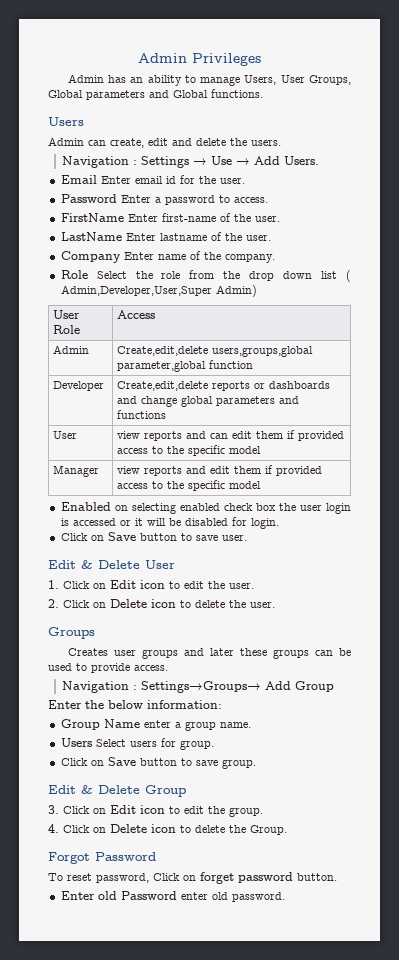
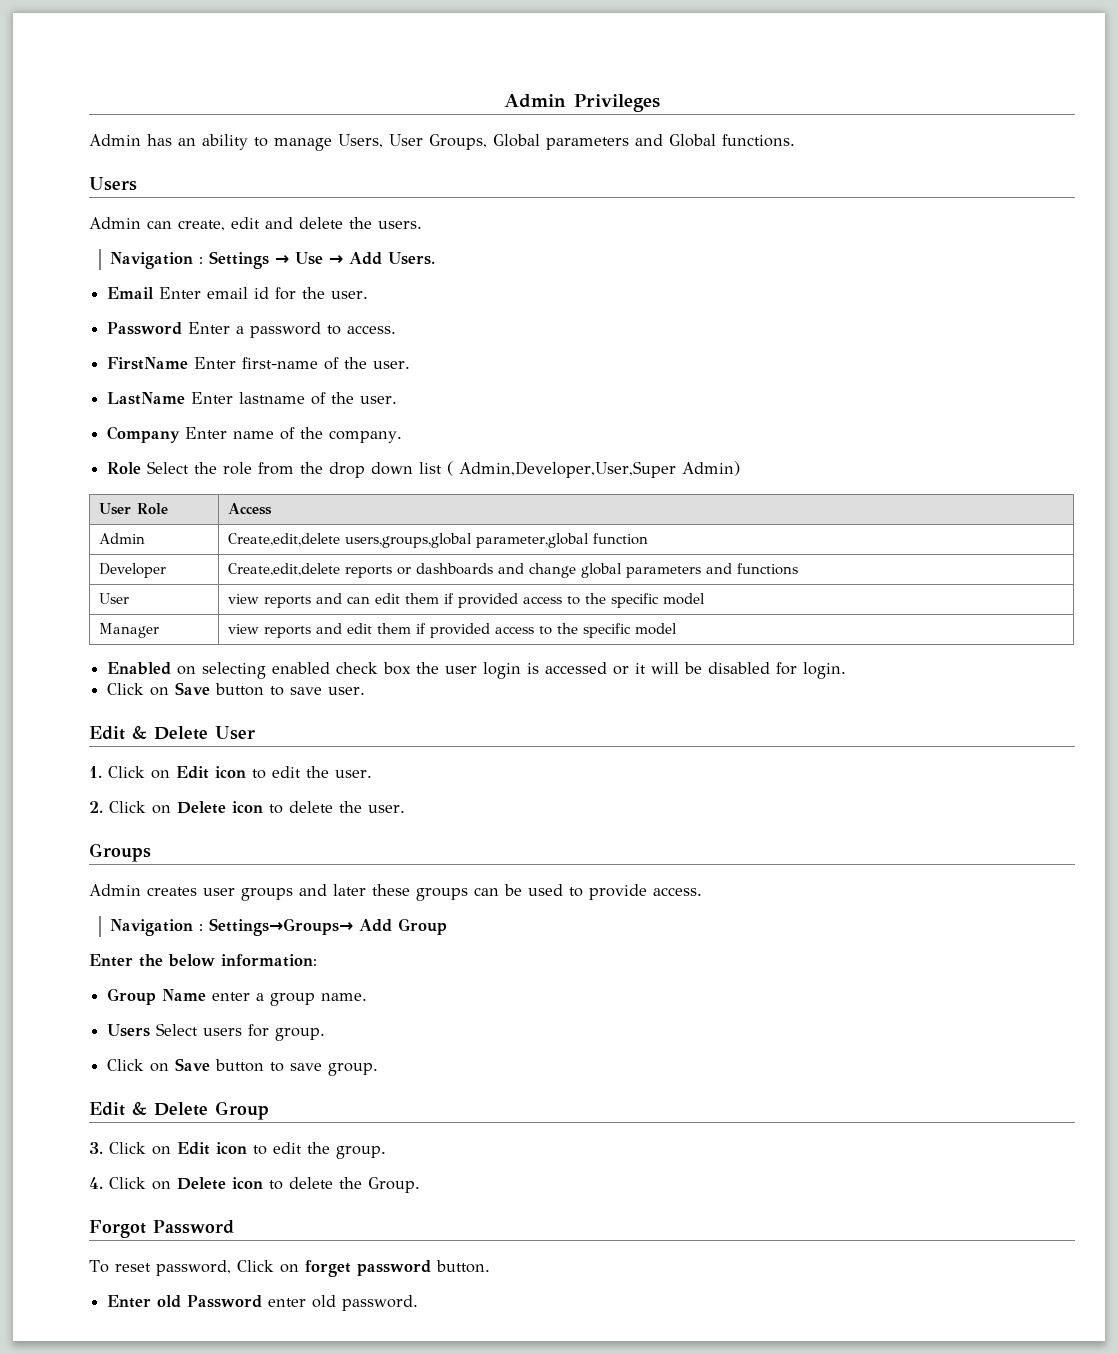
- Creates user groups and later these groups can be used to provide access.
+ Admin creates user groups and later these groups can be used to provide access.

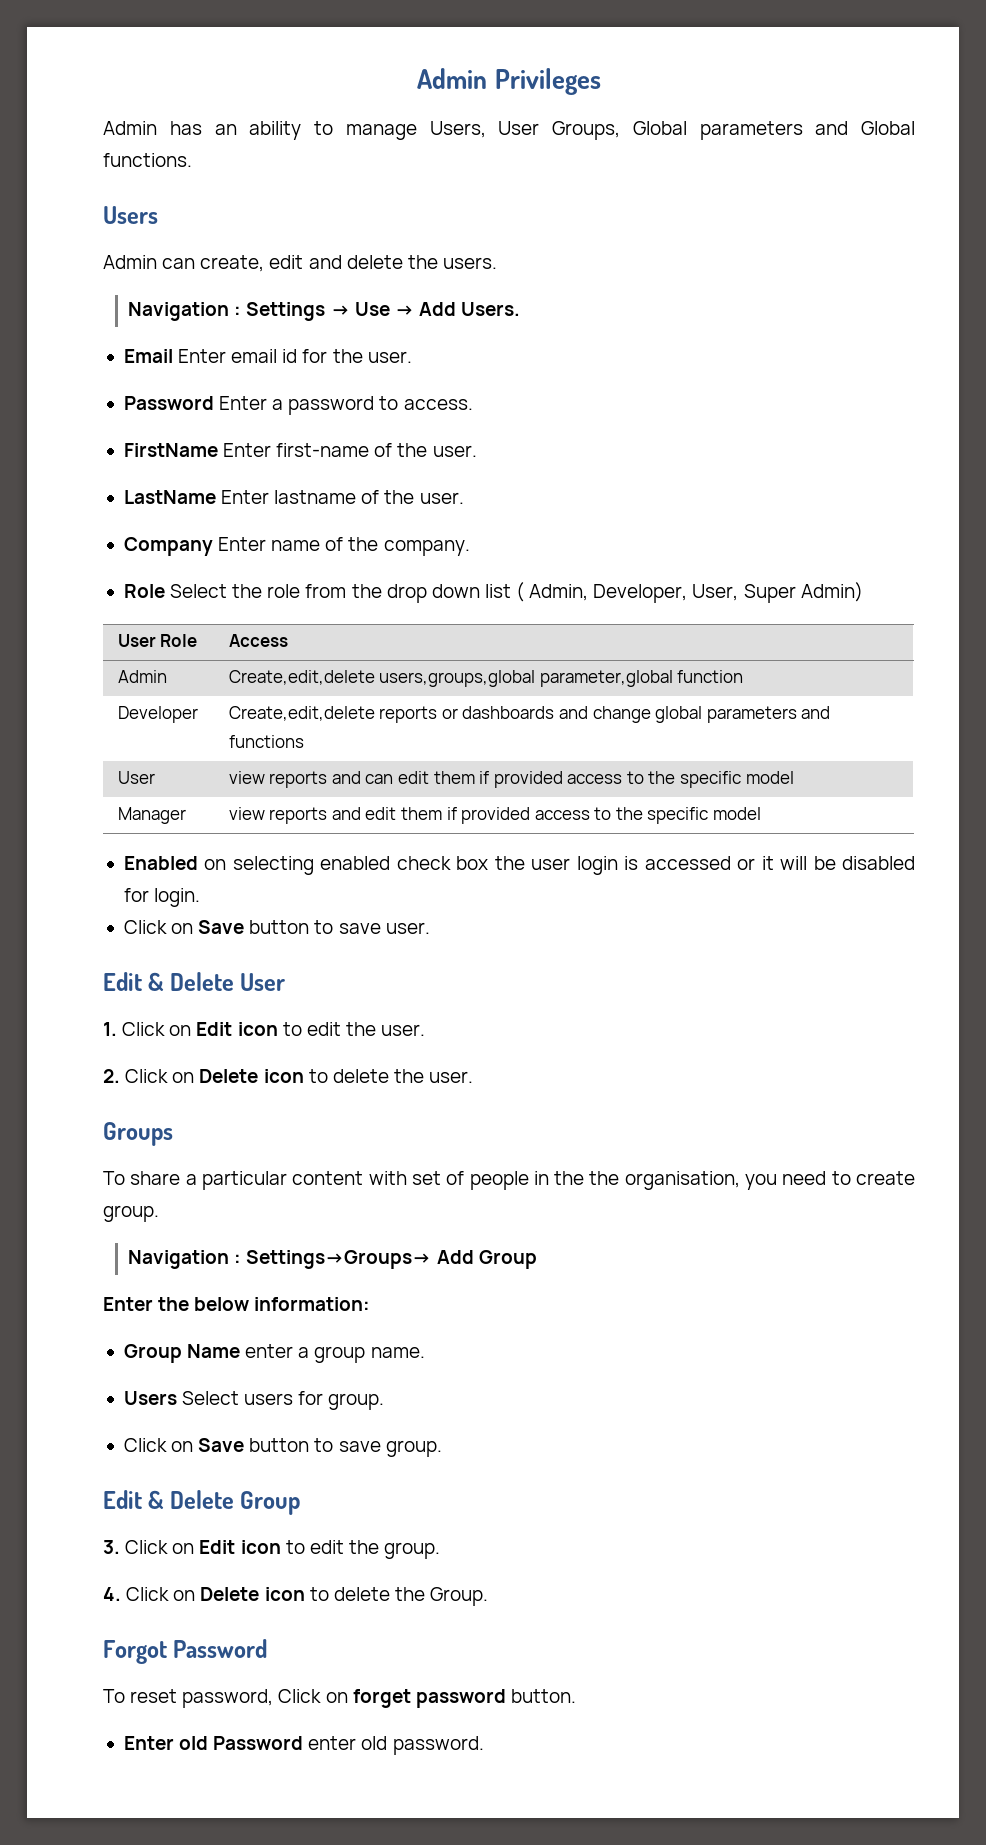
- Role Select the role from the drop down list ( Admin,Developer,User,Super Admin)
+ Role Select the role from the drop down list ( Admin, Developer, User, Super Admin)
- Admin creates user groups and later these groups can be used to provide access.
+ To share a particular content with set of people in the the organisation, you need to create group.

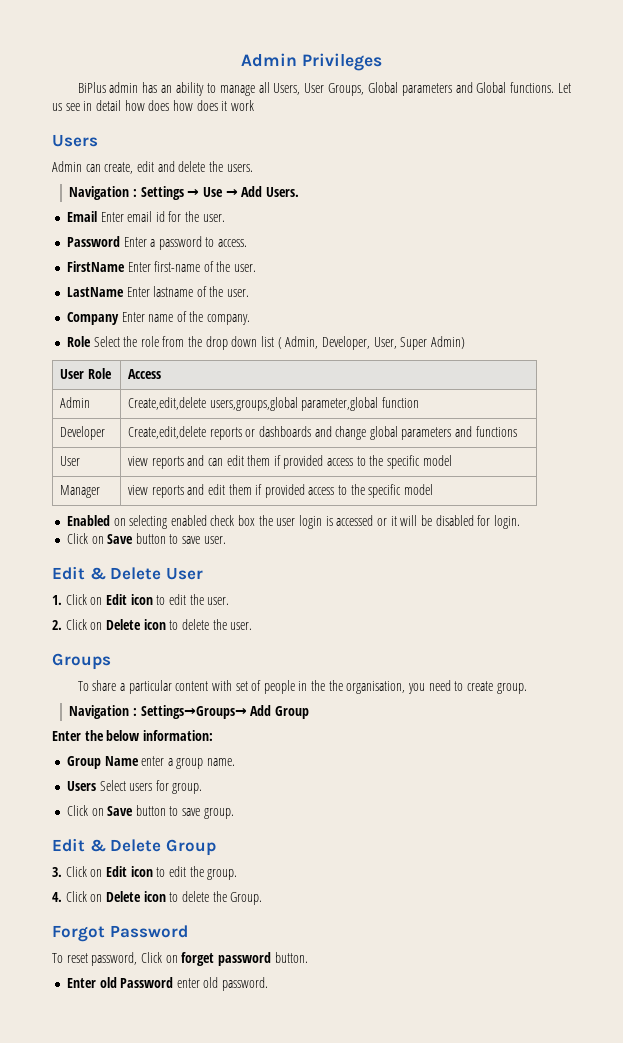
- Admin has an ability to manage Users, User Groups, Global parameters and Global functions.
+ BiPlus admin has an ability to manage all Users, User Groups, Global parameters and Global functions. Let us see in detail how does how does it work

